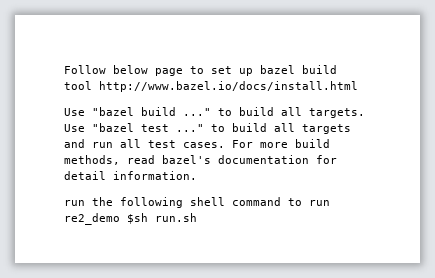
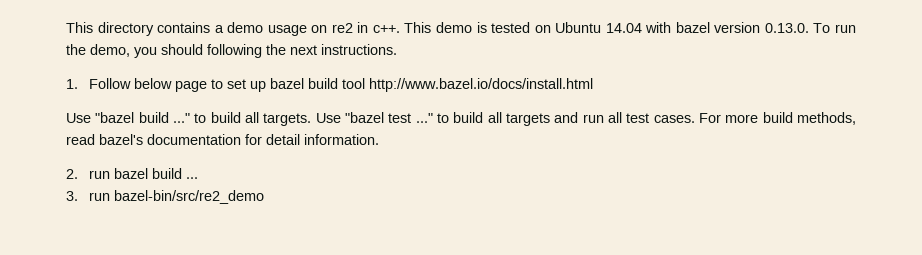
- Follow below page to set up bazel build tool http://www.bazel.io/docs/install.html
+ This directory contains a demo usage on re2 in c++. This demo is tested on Ubuntu 14.04 with bazel version 0.13.0. To run the demo, you should following the next instructions.
+ 1. Follow below page to set up bazel build tool http://www.bazel.io/docs/install.html
- run the following shell command to run re2_demo $sh run.sh
+ 2. run bazel build ...
+ 3. run bazel-bin/src/re2_demo

